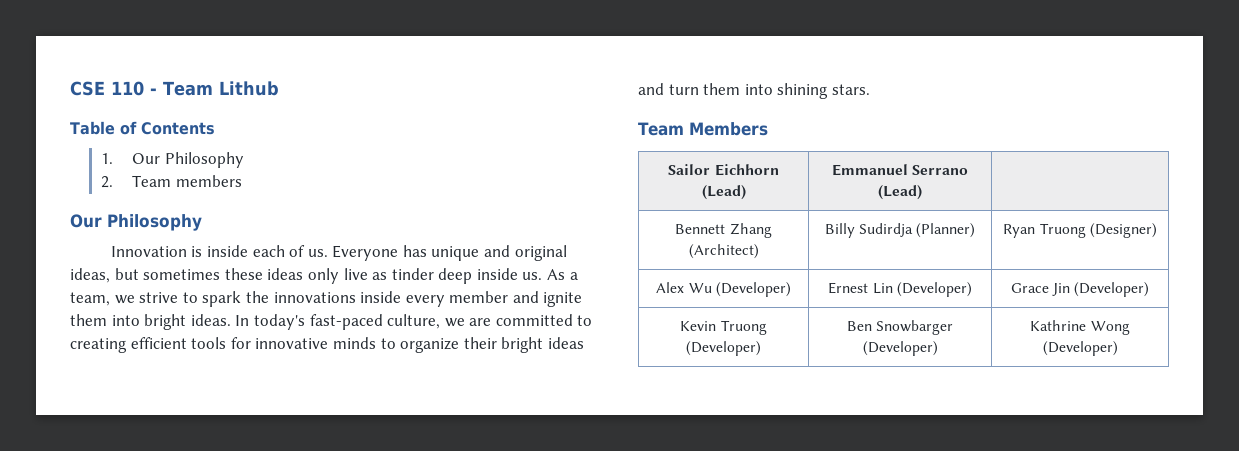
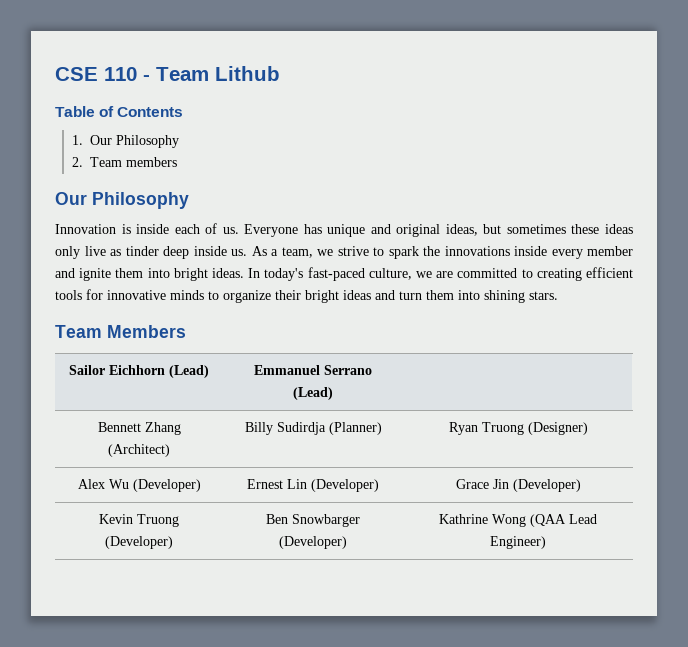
- Kevin Truong (Developer) | Ben Snowbarger (Developer) | Kathrine Wong (Developer)
+ Kevin Truong (Developer) | Ben Snowbarger (Developer) | Kathrine Wong (QAA Lead Engineer)

